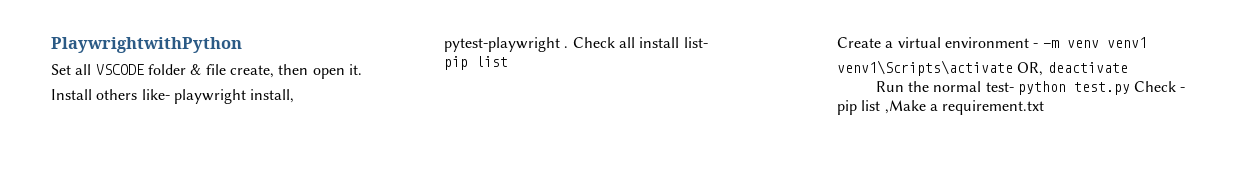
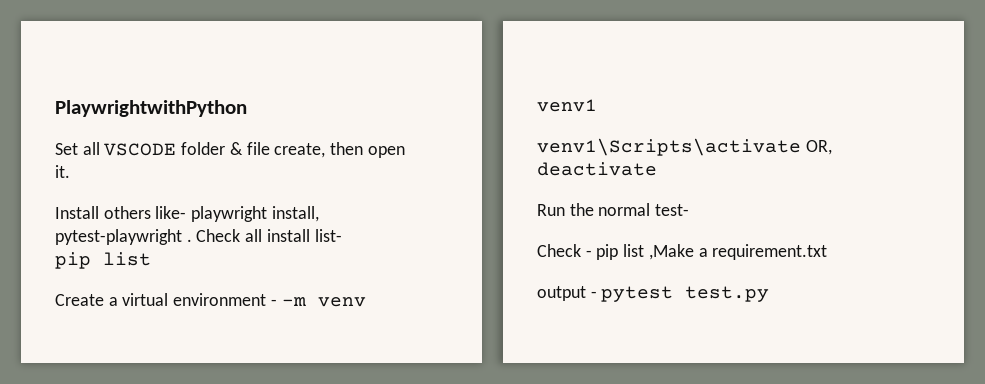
- Run the normal test- python test.py Check - pip list ,Make a requirement.txt
+ Run the normal test-
+ Check - pip list ,Make a requirement.txt
+ output - pytest test.py

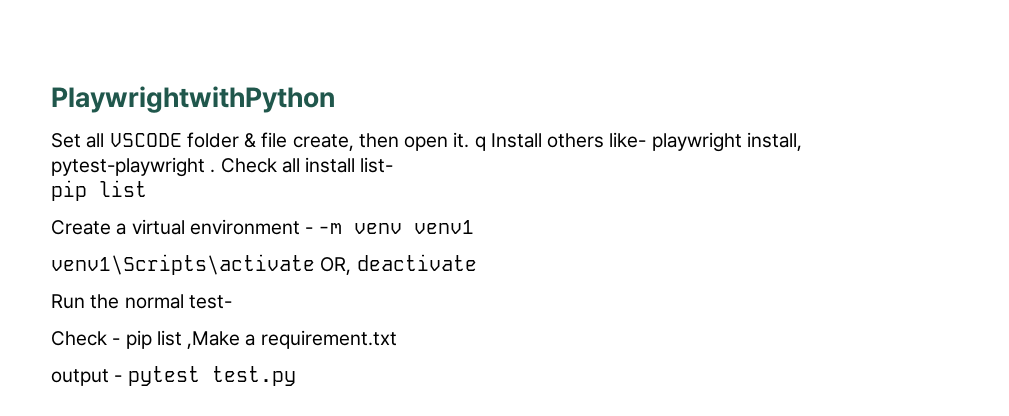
- Set all VSCODE folder & file create, then open it.
- Install others like- playwright install, pytest-playwright .
+ Set all VSCODE folder & file create, then open it. q Install others like- playwright install, pytest-playwright .

